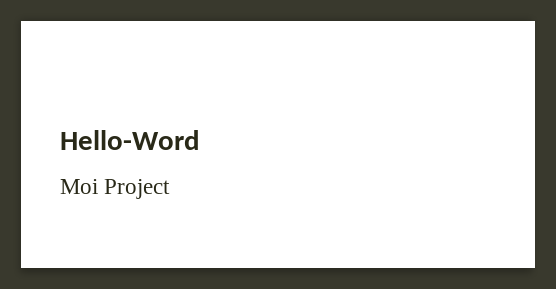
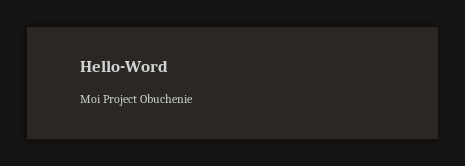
- Moi Project
+ Moi Project Obuchenie

